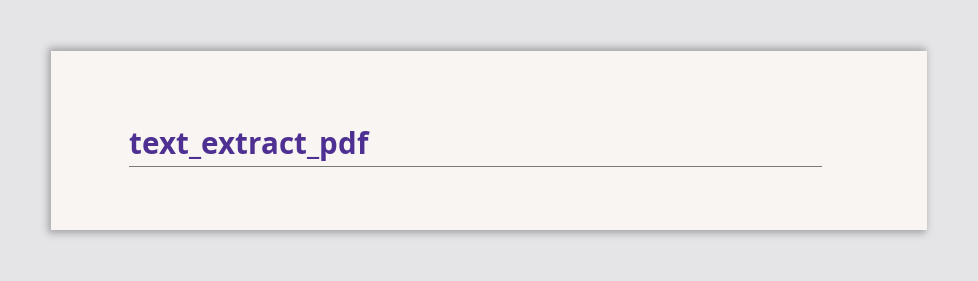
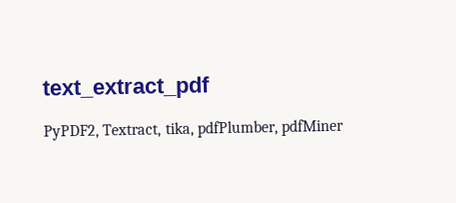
+ PyPDF2, Textract, tika, pdfPlumber, pdfMiner

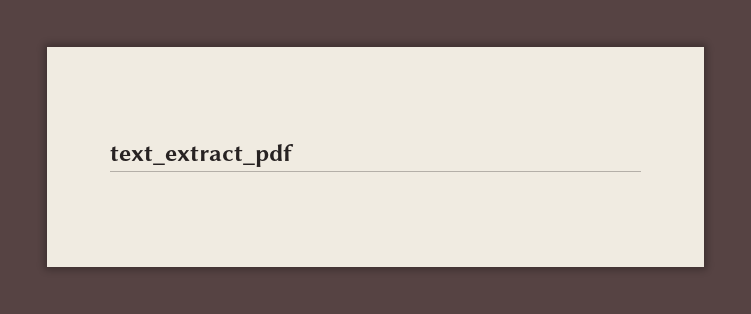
- PyPDF2, Textract, tika, pdfPlumber, pdfMiner

